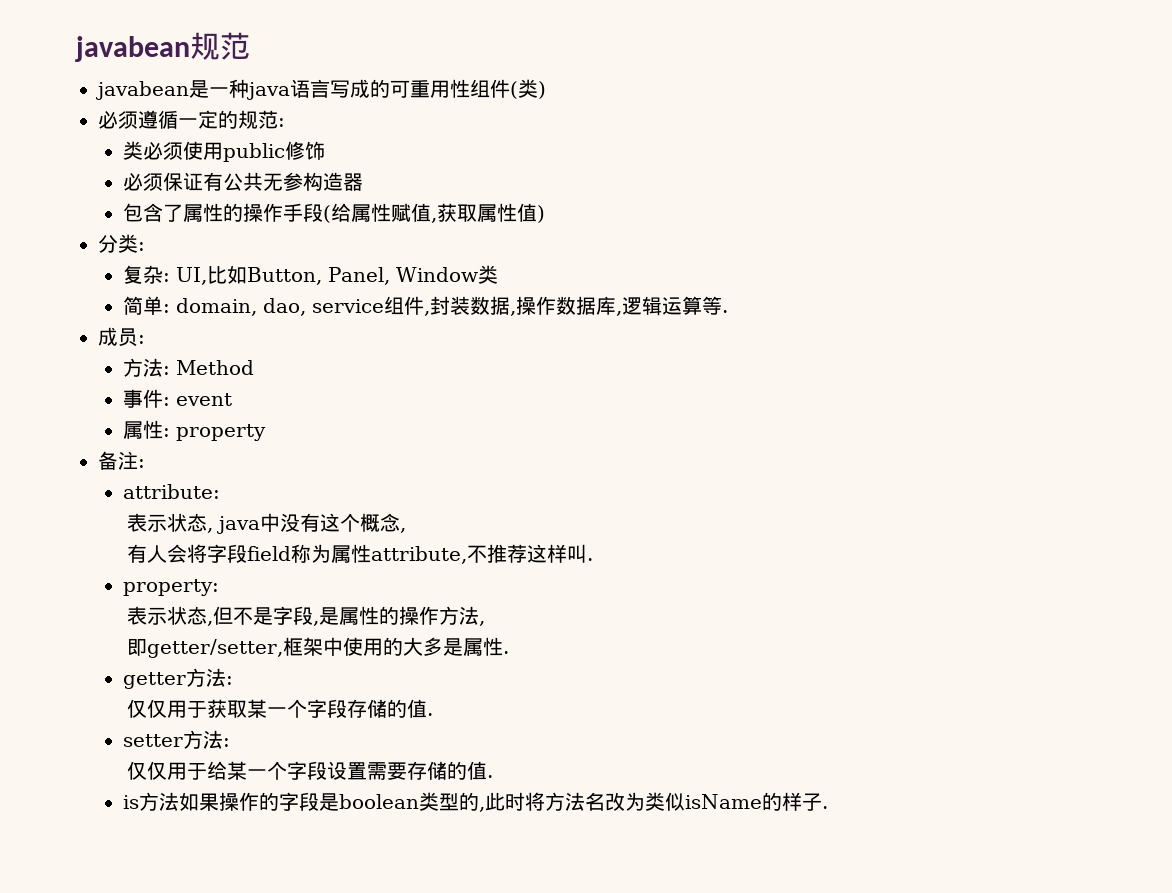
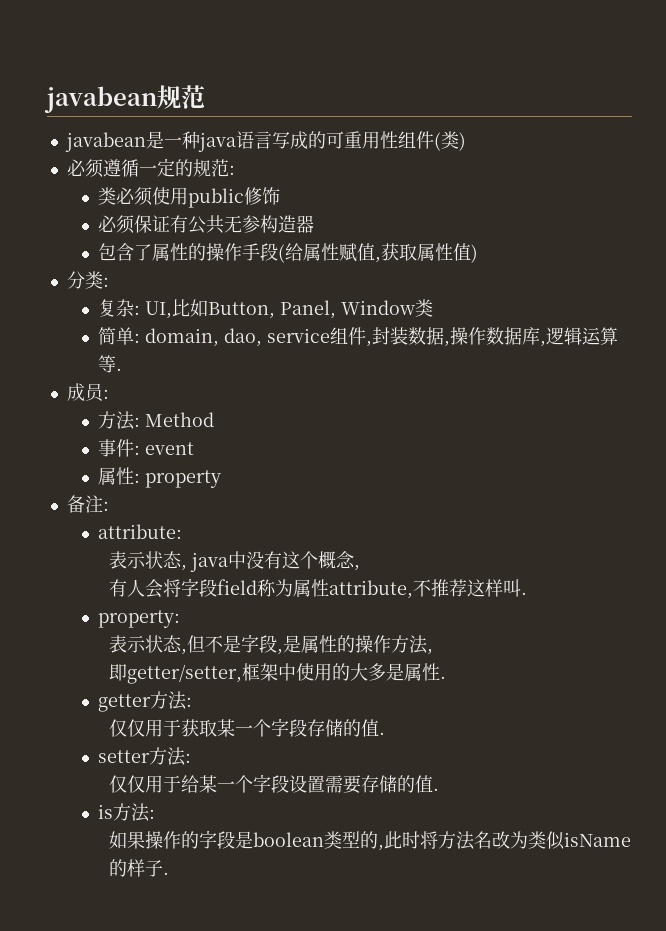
- is方法如果操作的字段是boolean类型的,此时将方法名改为类似isName的样子.
+ is方法:
+ 如果操作的字段是boolean类型的,此时将方法名改为类似isName的样子.

